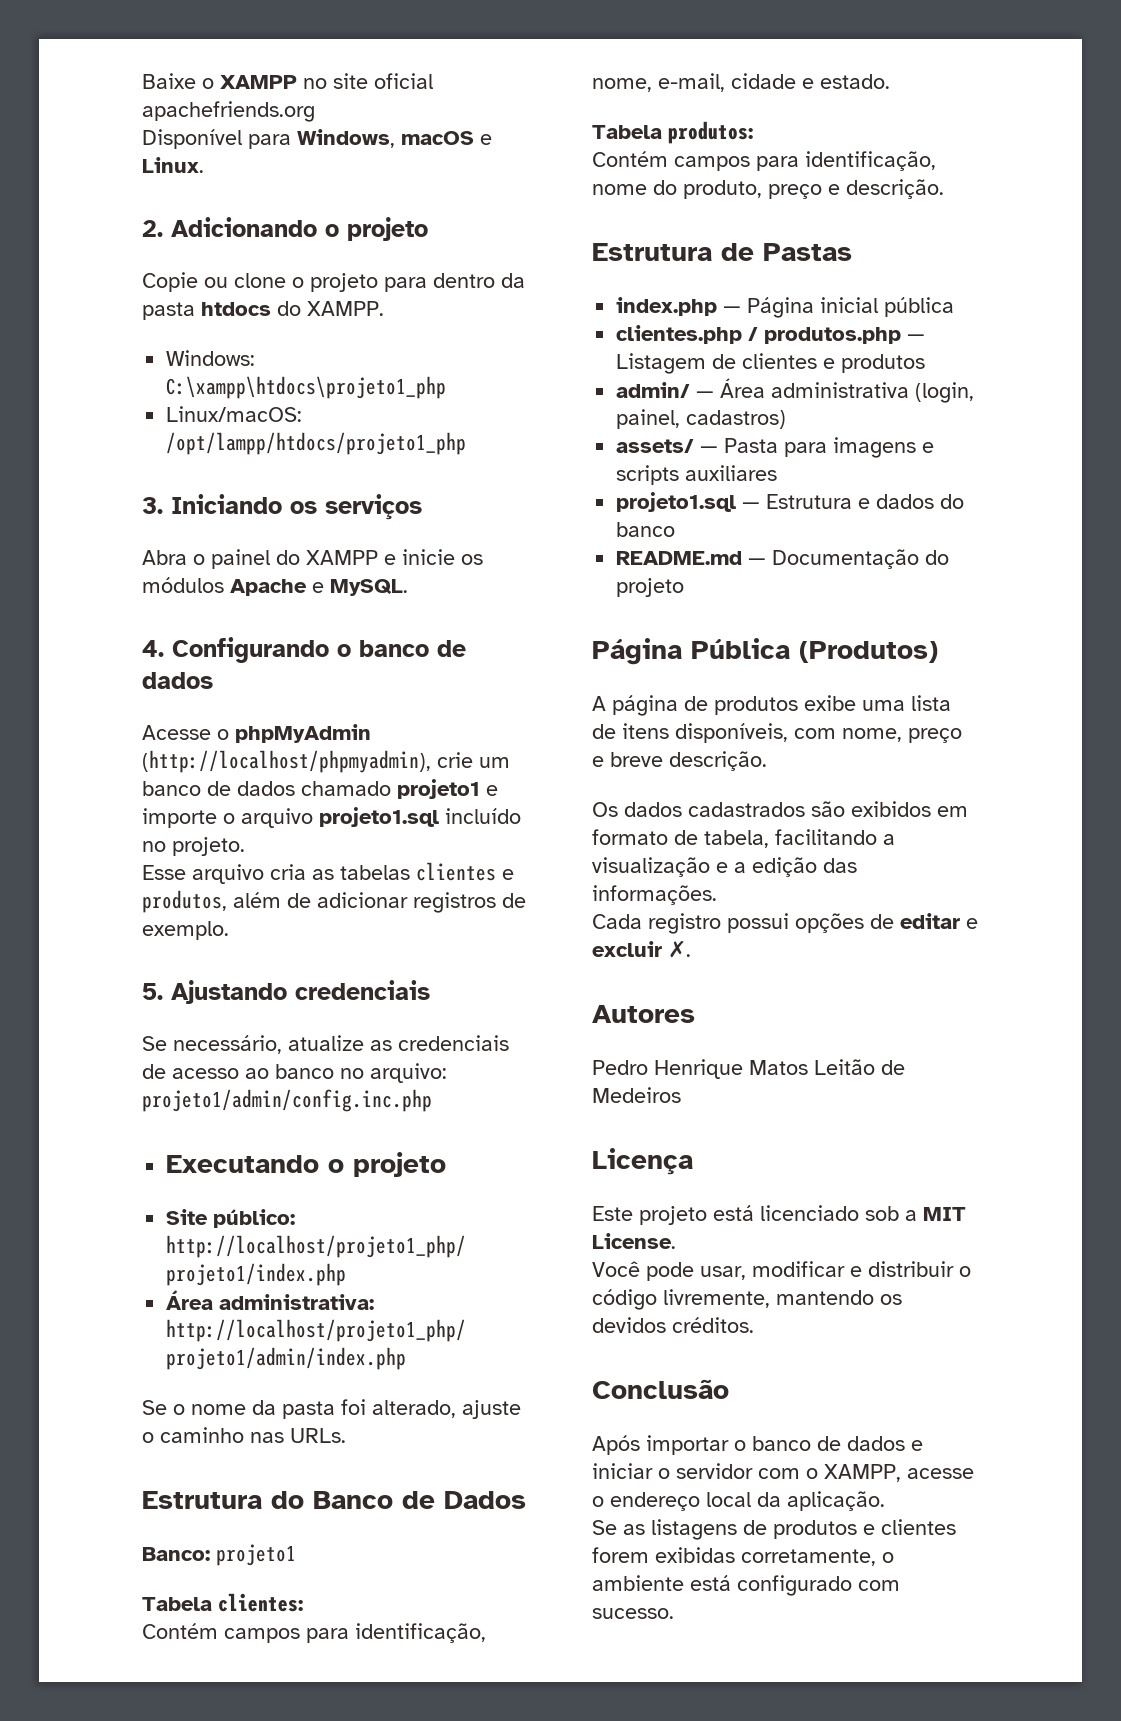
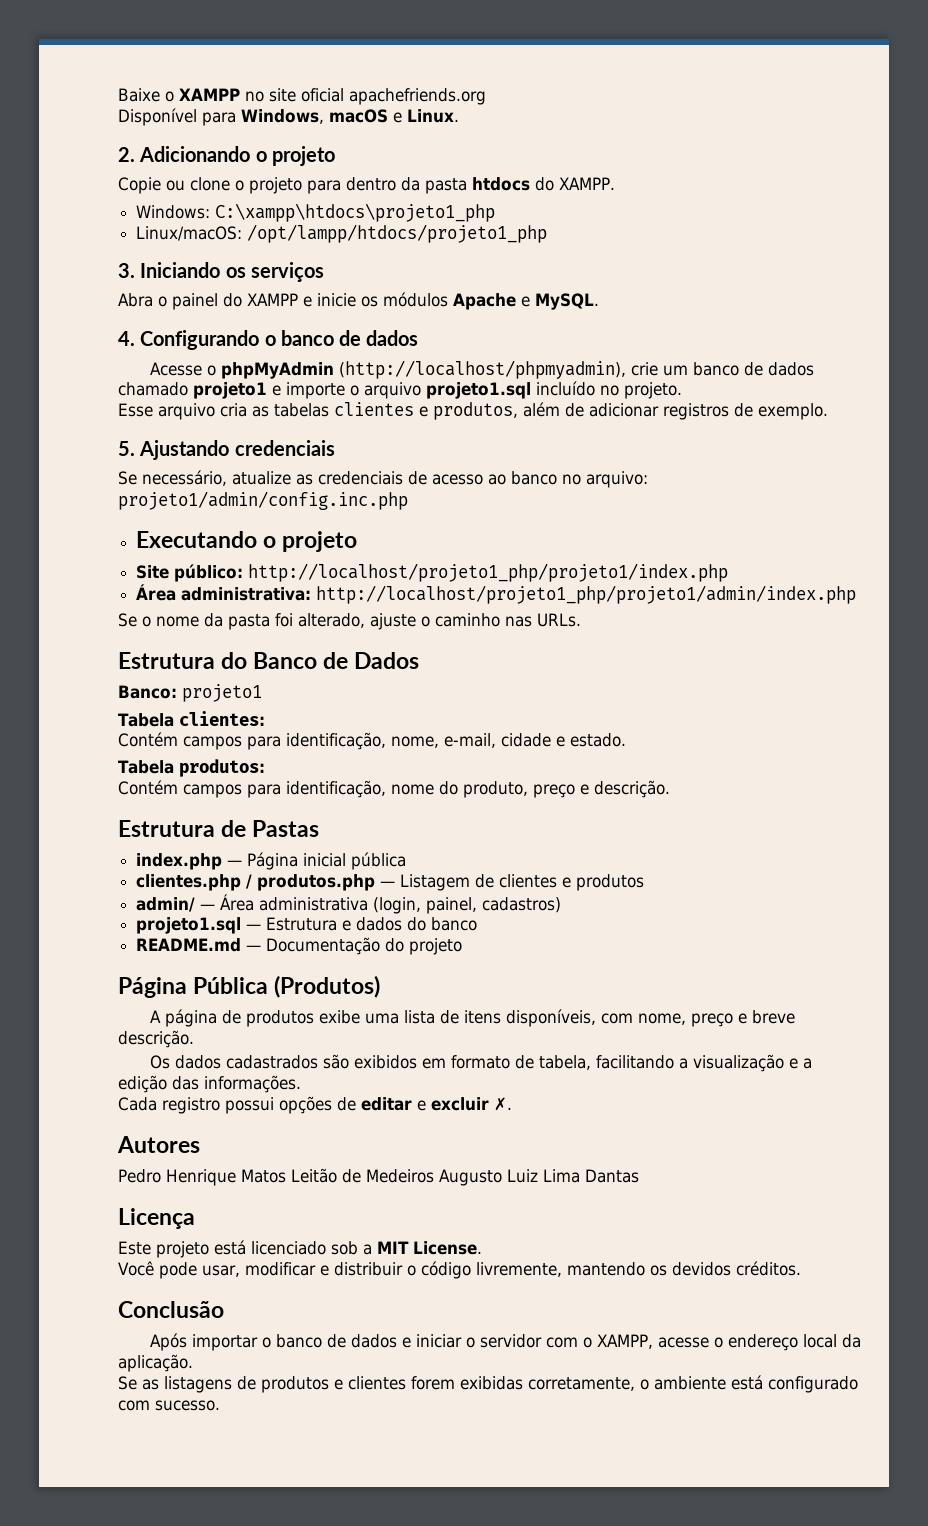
- assets/ — Pasta para imagens e scripts auxiliares
- Pedro Henrique Matos Leitão de Medeiros
+ Pedro Henrique Matos Leitão de Medeiros Augusto Luiz Lima Dantas

